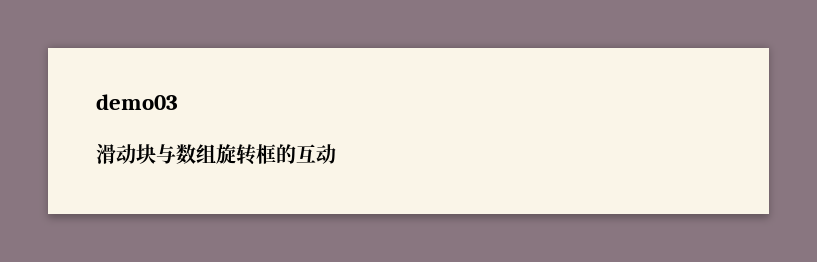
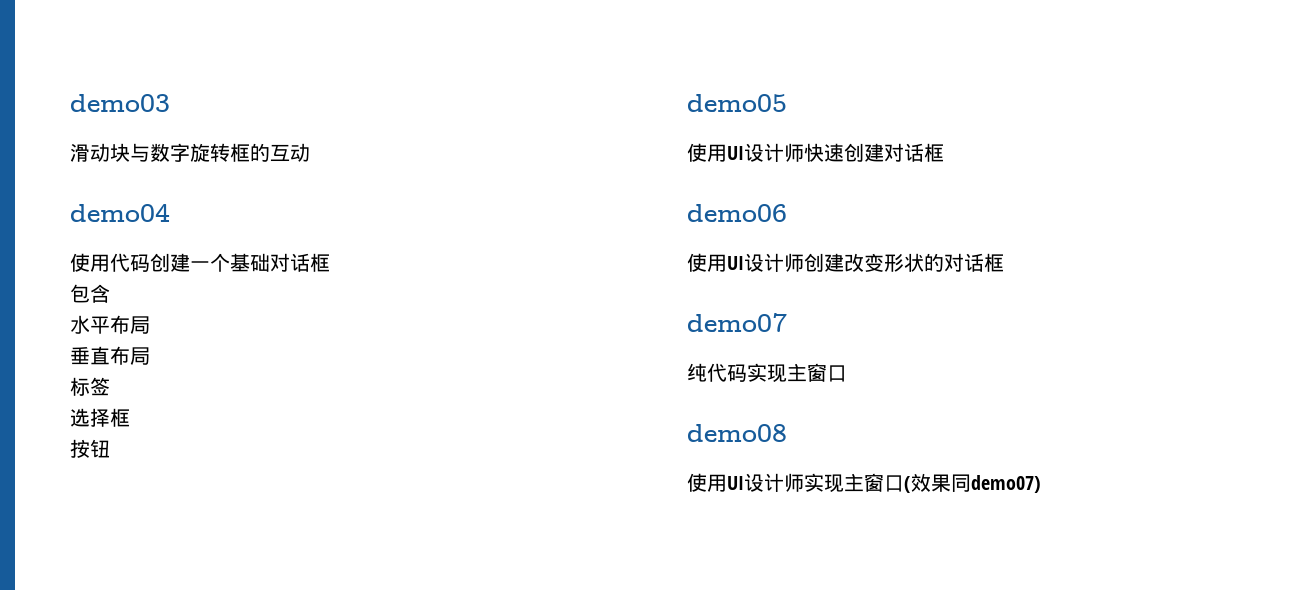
- 滑动块与数组旋转框的互动
+ 滑动块与数字旋转框的互动
+ demo04
+ 使用代码创建一个基础对话框
+ 包含
+ 水平布局
+ 垂直布局
+ 标签
+ 选择框
+ 按钮
+ demo05
+ 使用UI设计师快速创建对话框
+ demo06
+ 使用UI设计师创建改变形状的对话框
+ demo07
+ 纯代码实现主窗口
+ demo08
+ 使用UI设计师实现主窗口(效果同demo07)

